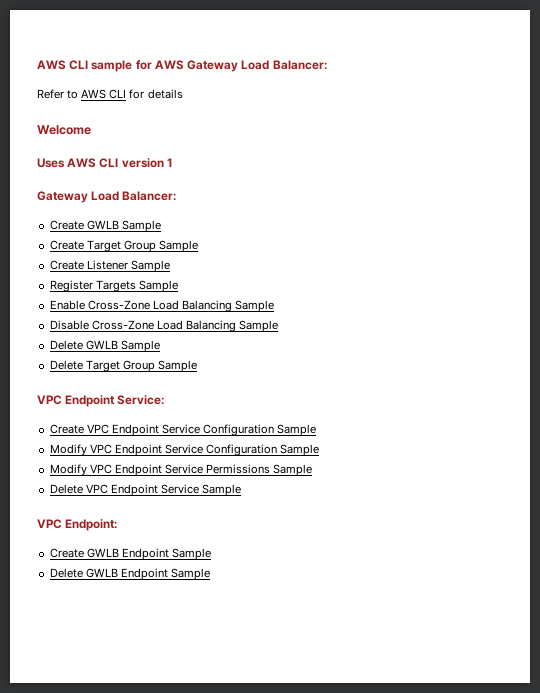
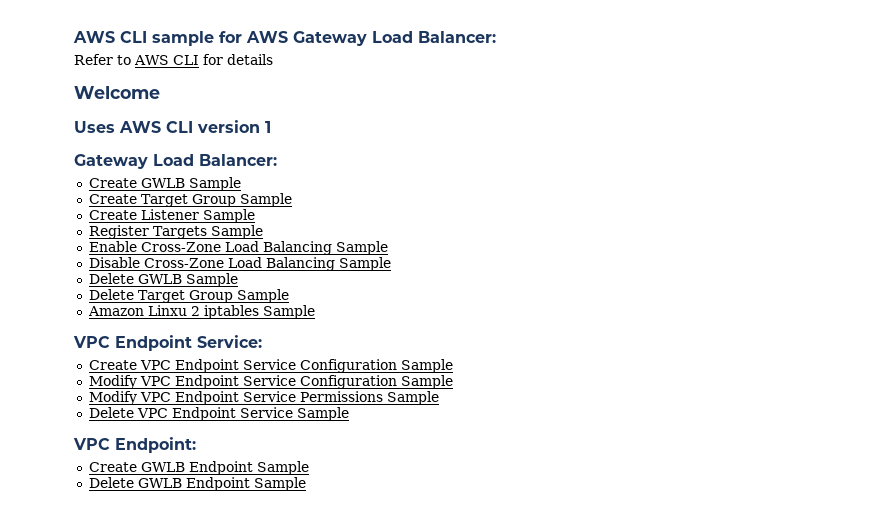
+ Amazon Linxu 2 iptables Sample

